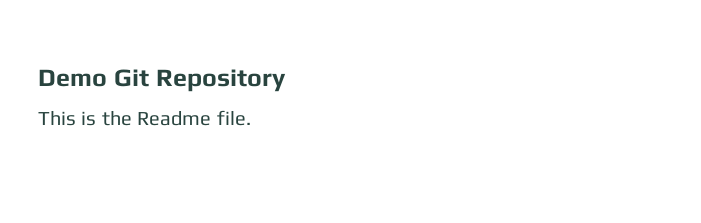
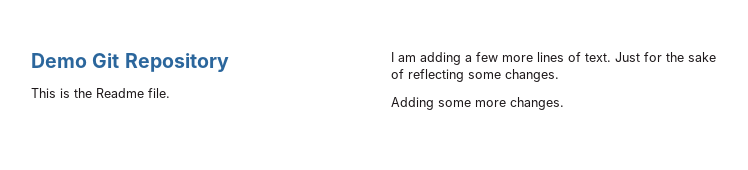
+ I am adding a few more lines of text. Just for the sake of reflecting some changes.
+ Adding some more changes.

